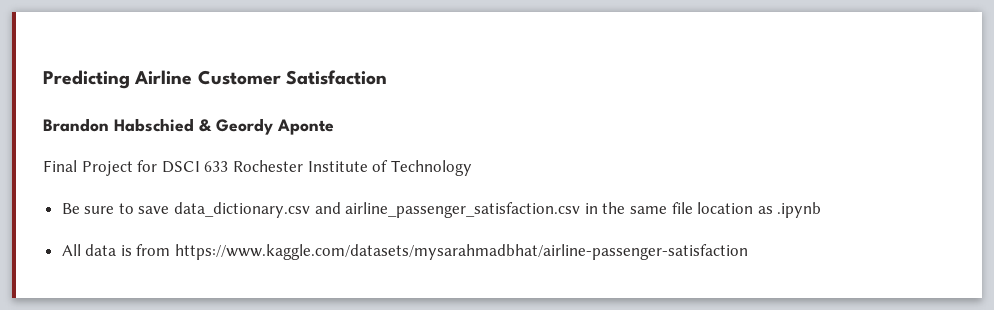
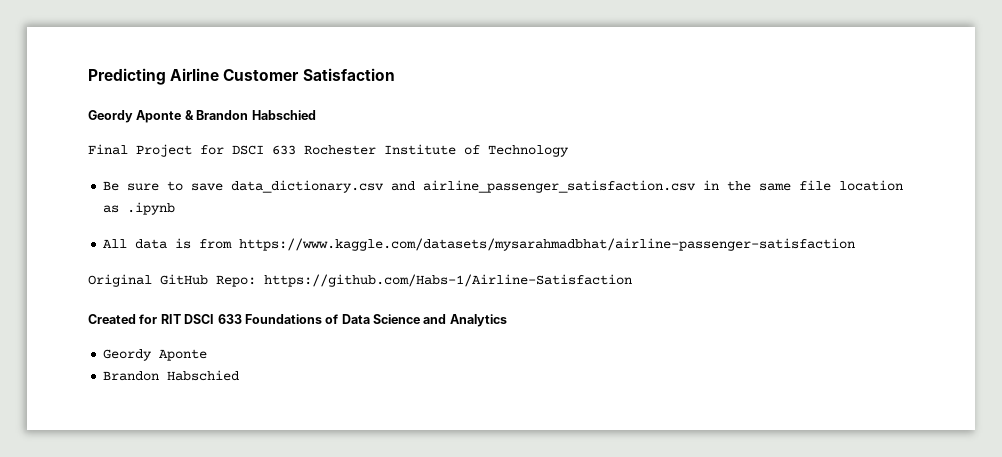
- Brandon Habschied & Geordy Aponte
+ Geordy Aponte & Brandon Habschied
+ Original GitHub Repo: https://github.com/Habs-1/Airline-Satisfaction
+ Created for RIT DSCI 633 Foundations of Data Science and Analytics
+ Geordy Aponte
+ Brandon Habschied

